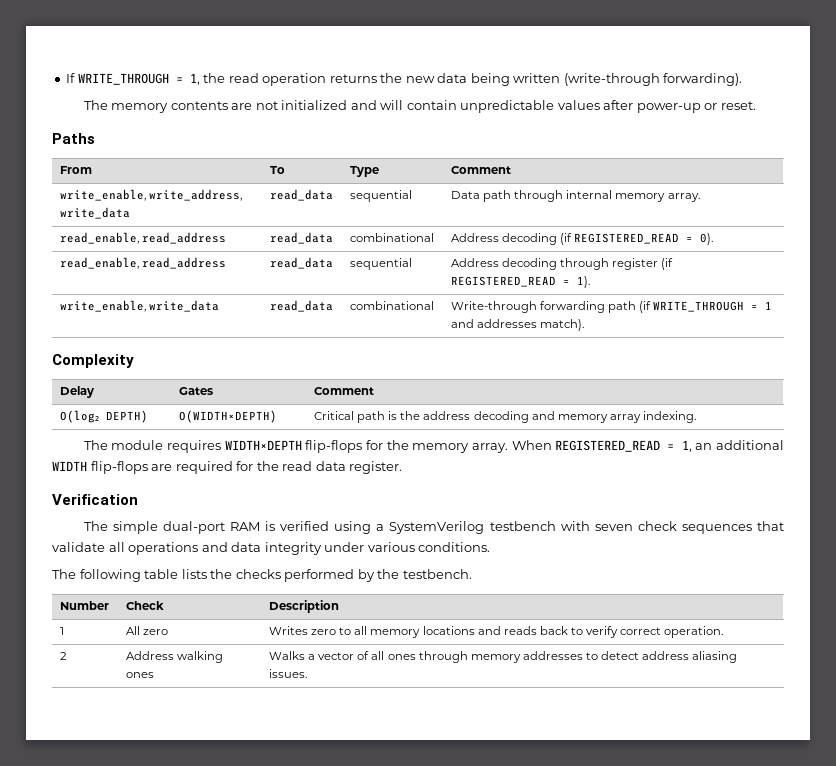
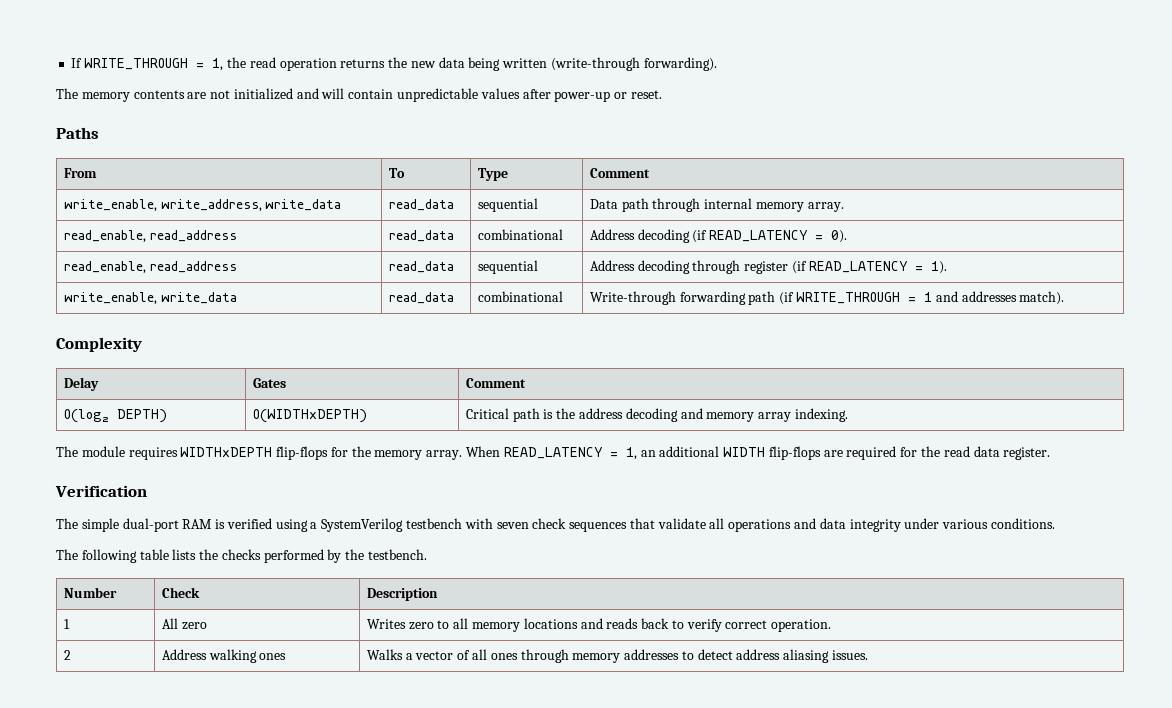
- read_enable, read_address | read_data | combinational | Address decoding (if REGISTERED_READ = 0).
+ read_enable, read_address | read_data | combinational | Address decoding (if READ_LATENCY = 0).
- read_enable, read_address | read_data | sequential | Address decoding through register (if REGISTERED_READ = 1).
+ read_enable, read_address | read_data | sequential | Address decoding through register (if READ_LATENCY = 1).
- When REGISTERED_READ = 1, an additional WIDTH flip-flops are required for the read data register.
+ When READ_LATENCY = 1, an additional WIDTH flip-flops are required for the read data register.

